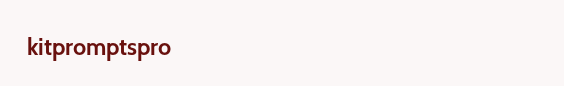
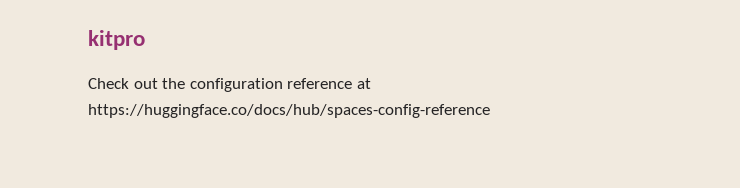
- kitpromptspro
+ kitpro
+ Check out the configuration reference at https://huggingface.co/docs/hub/spaces-config-reference

